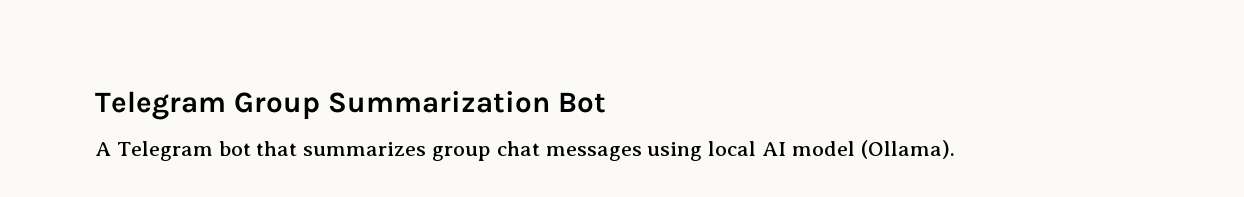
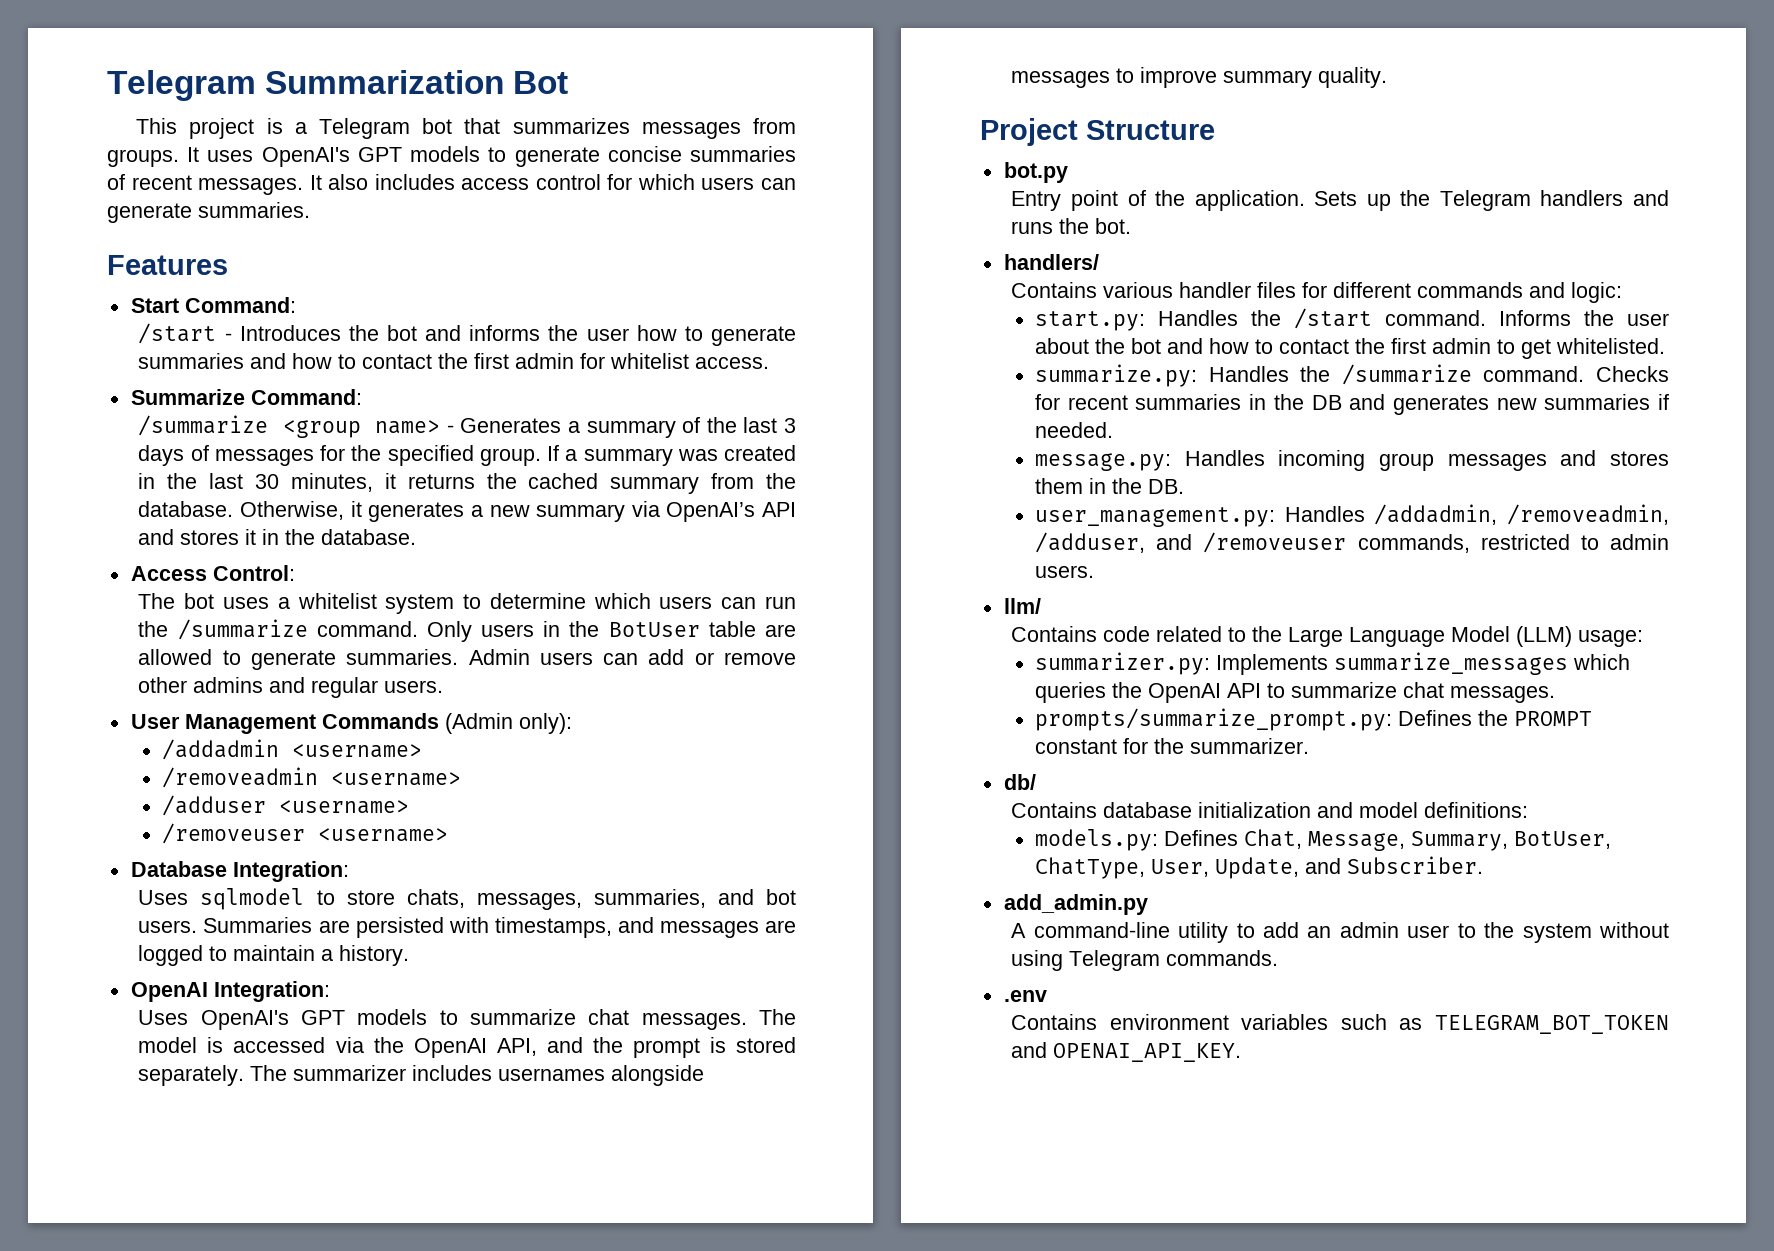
- Telegram Group Summarization Bot
+ Telegram Summarization Bot
- A Telegram bot that summarizes group chat messages using local AI model (Ollama).
+ This project is a Telegram bot that summarizes messages from groups. It uses OpenAI's GPT models to generate concise summaries of recent messages. It also includes access control for which users can generate summaries.
+ Features
+ Start Command:
+ /start - Introduces the bot and informs the user how to generate summaries and how to contact the first admin for whitelist access.
+ Summarize Command:
+ /summarize <group name> - Generates a summary of the last 3 days of messages for the specified group. If a summary was created in the last 30 minutes, it returns the cached summary from the database. Otherwise, it generates a new summary via OpenAI’s API and stores it in the database.
+ Access Control:
+ The bot uses a whitelist system to determine which users can run the /summarize command. Only users in the BotUser table are allowed to generate summaries. Admin users can add or remove other admins and regular users.
+ User Management Commands (Admin only):
+ /addadmin <username>
+ /removeadmin <username>
+ /adduser <username>
+ /removeuser <username>
+ Database Integration:
+ Uses sqlmodel to store chats, messages, summaries, and bot users. Summaries are persisted with timestamps, and messages are logged to maintain a history.
+ OpenAI Integration:
+ Uses OpenAI's GPT models to summarize chat messages. The model is accessed via the OpenAI API, and the prompt is stored separately. The summarizer includes usernames alongside messages to improve summary quality.
+ Project Structure
+ bot.py
+ Entry point of the application. Sets up the Telegram handlers and runs the bot.
+ handlers/
+ Contains various handler files for different commands and logic:
+ start.py: Handles the /start command. Informs the user about the bot and how to contact the first admin to get whitelisted.
+ summarize.py: Handles the /summarize command. Checks for recent summaries in the DB and generates new summaries if needed.
+ message.py: Handles incoming group messages and stores them in the DB.
+ user_management.py: Handles /addadmin, /removeadmin, /adduser, and /removeuser commands, restricted to admin users.
+ llm/
+ Contains code related to the Large Language Model (LLM) usage:
+ summarizer.py: Implements summarize_messages which queries the OpenAI API to summarize chat messages.
+ prompts/summarize_prompt.py: Defines the PROMPT constant for the summarizer.
+ db/
+ Contains database initialization and model definitions:
+ models.py: Defines Chat, Message, Summary, BotUser, ChatType, User, Update, and Subscriber.
+ add_admin.py
+ A command-line utility to add an admin user to the system without using Telegram commands.
+ .env
+ Contains environment variables such as TELEGRAM_BOT_TOKEN and OPENAI_API_KEY.

